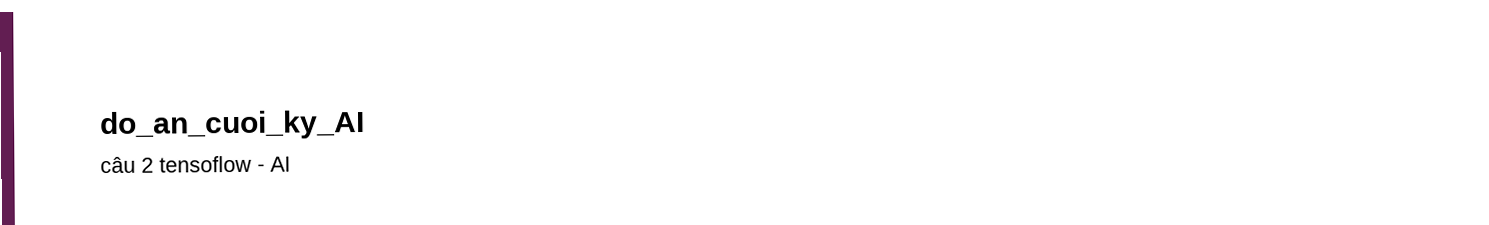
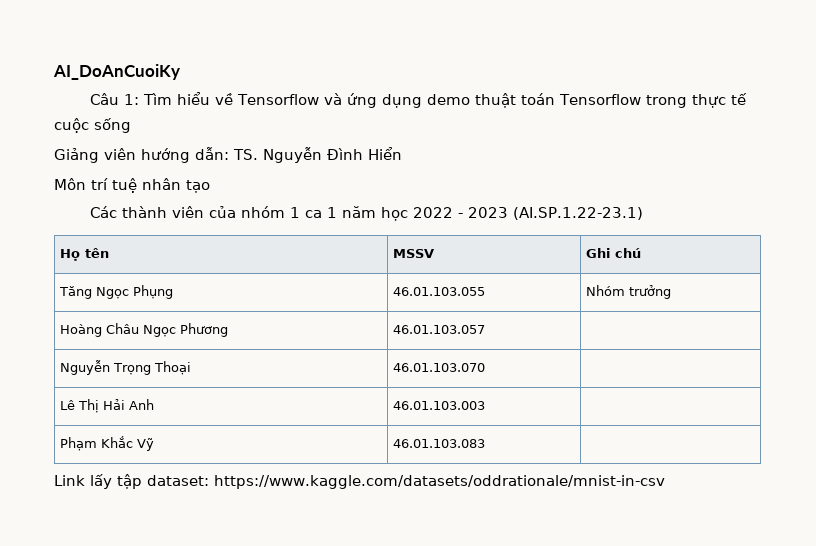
- do_an_cuoi_ky_AI
- câu 2 tensoflow - AI
+ AI_DoAnCuoiKy
+ Câu 1: Tìm hiểu về Tensorflow và ứng dụng demo thuật toán Tensorflow trong thực tế cuộc sống
+ Giảng viên hướng dẫn: TS. Nguyễn Đình Hiển
+ Môn trí tuệ nhân tạo
+ Các thành viên của nhóm 1 ca 1 năm học 2022 - 2023 (AI.SP.1.22-23.1)
+ Họ tên | MSSV | Ghi chú
+ Tăng Ngọc Phụng | 46.01.103.055 | Nhóm trưởng
+ Hoàng Châu Ngọc Phương | 46.01.103.057 |
+ Nguyễn Trọng Thoại | 46.01.103.070 |
+ Lê Thị Hải Anh | 46.01.103.003 |
+ Phạm Khắc Vỹ | 46.01.103.083 |
+ Link lấy tập dataset: https://www.kaggle.com/datasets/oddrationale/mnist-in-csv

